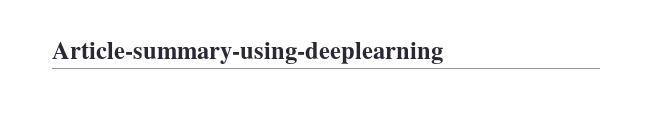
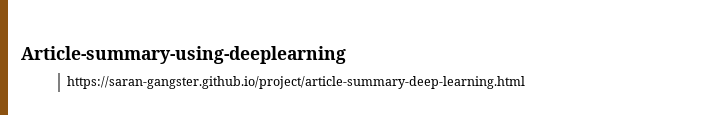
+ https://saran-gangster.github.io/project/article-summary-deep-learning.html

